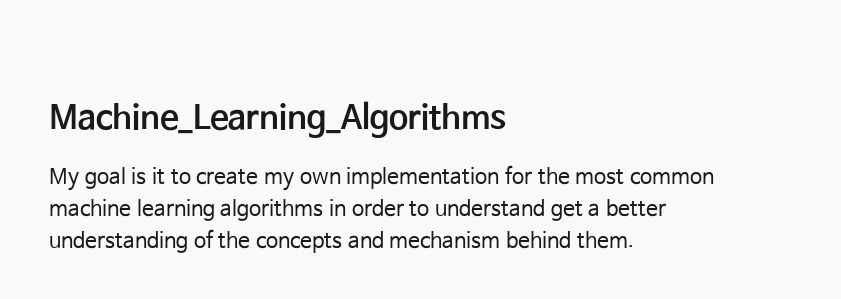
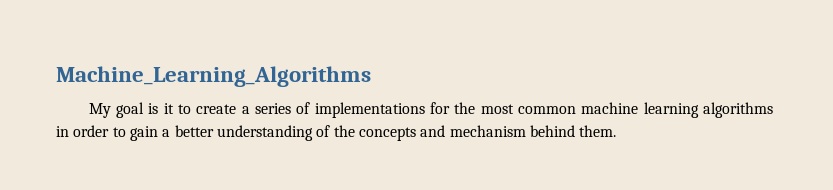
- My goal is it to create my own implementation for the most common machine learning algorithms in order to understand get a better understanding of the concepts and mechanism behind them.
+ My goal is it to create a series of implementations for the most common machine learning algorithms in order to gain a better understanding of the concepts and mechanism behind them.

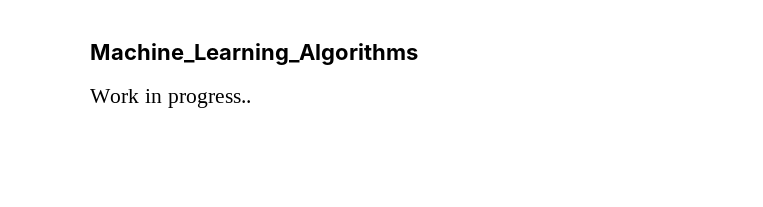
- My goal is it to create a series of implementations for the most common machine learning algorithms in order to gain a better understanding of the concepts and mechanism behind them.
+ Work in progress..

